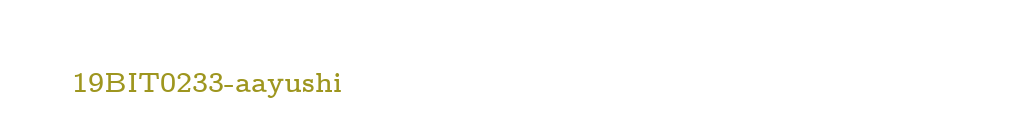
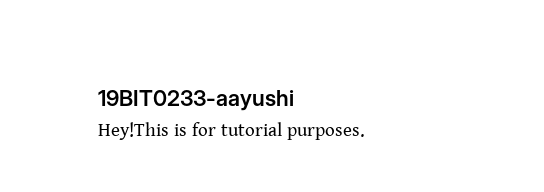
+ Hey!This is for tutorial purposes.

